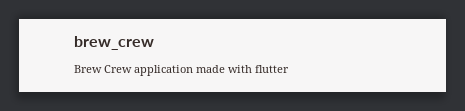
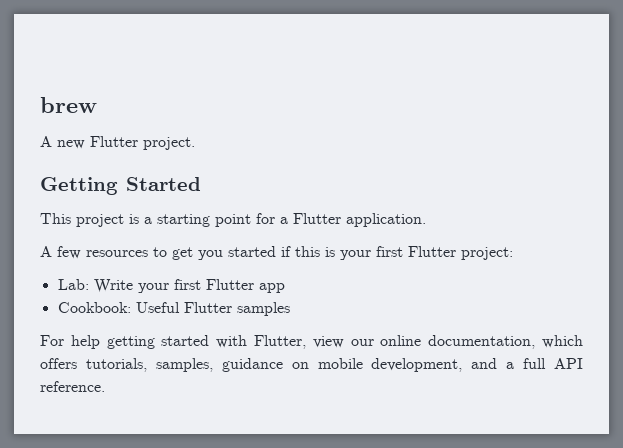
- brew_crew
- Brew Crew application made with flutter
+ brew
+ A new Flutter project.
+ Getting Started
+ This project is a starting point for a Flutter application.
+ A few resources to get you started if this is your first Flutter project:
+ Lab: Write your first Flutter app
+ Cookbook: Useful Flutter samples
+ For help getting started with Flutter, view our online documentation, which offers tutorials, samples, guidance on mobile development, and a full API reference.

